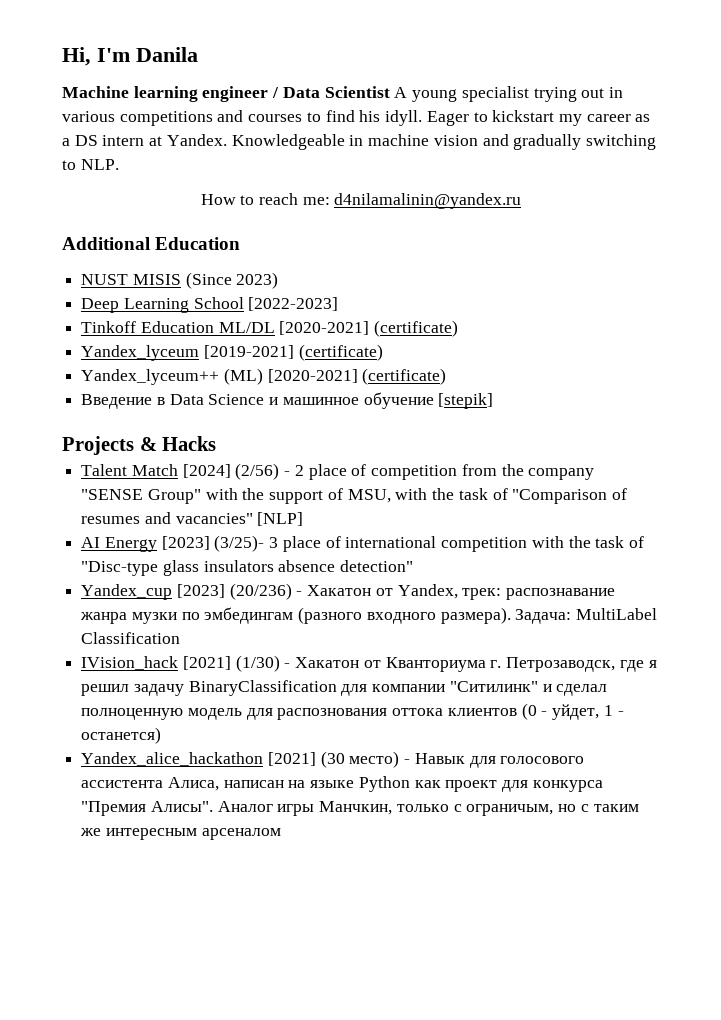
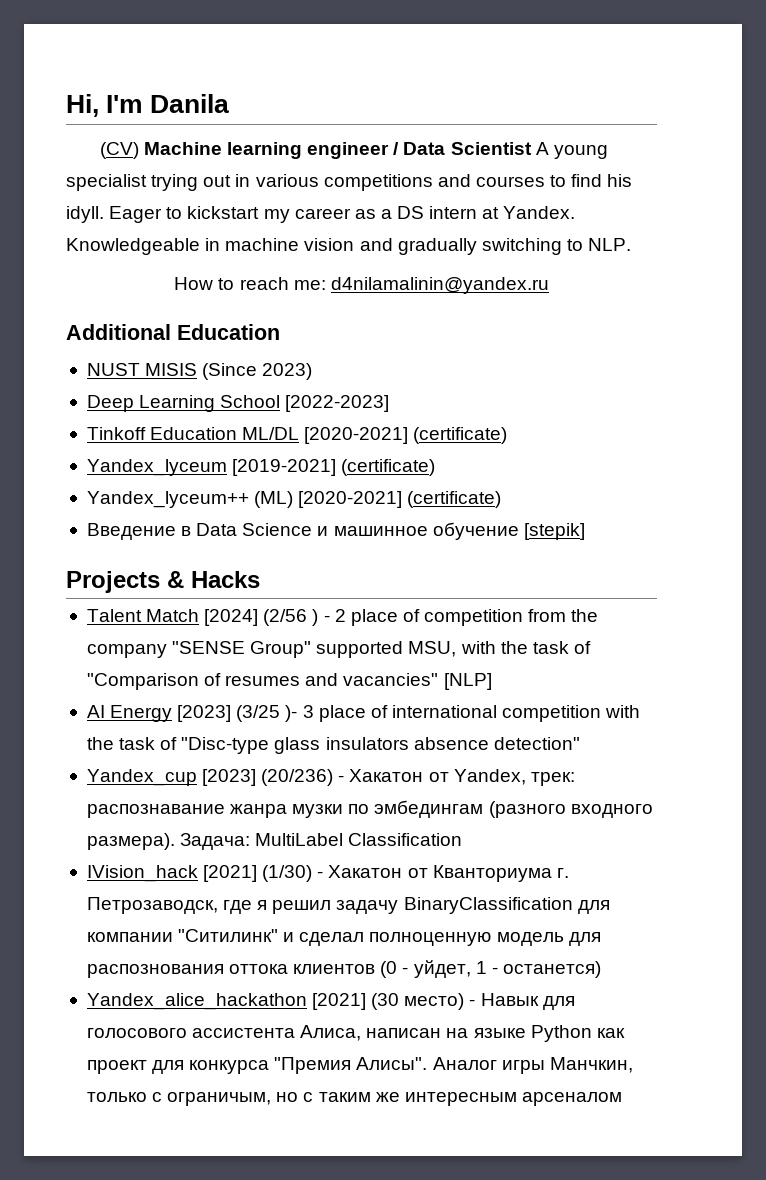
- Machine learning engineer / Data Scientist A young specialist trying out in various competitions and courses to find his idyll.
+ (CV) Machine learning engineer / Data Scientist A young specialist trying out in various competitions and courses to find his idyll.
- Talent Match [2024] (2/56) - 2 place of competition from the company "SENSE Group" with the support of MSU, with the task of "Сomparison of resumes and vacancies" [NLP]
+ Talent Match [2024] (2/56 ) - 2 place of competition from the company "SENSE Group" supported MSU, with the task of "Сomparison of resumes and vacancies" [NLP]
- AI Energy [2023] (3/25)- 3 place of international competition with the task of "Disc-type glass insulators absence detection"
+ AI Energy [2023] (3/25 )- 3 place of international competition with the task of "Disc-type glass insulators absence detection"

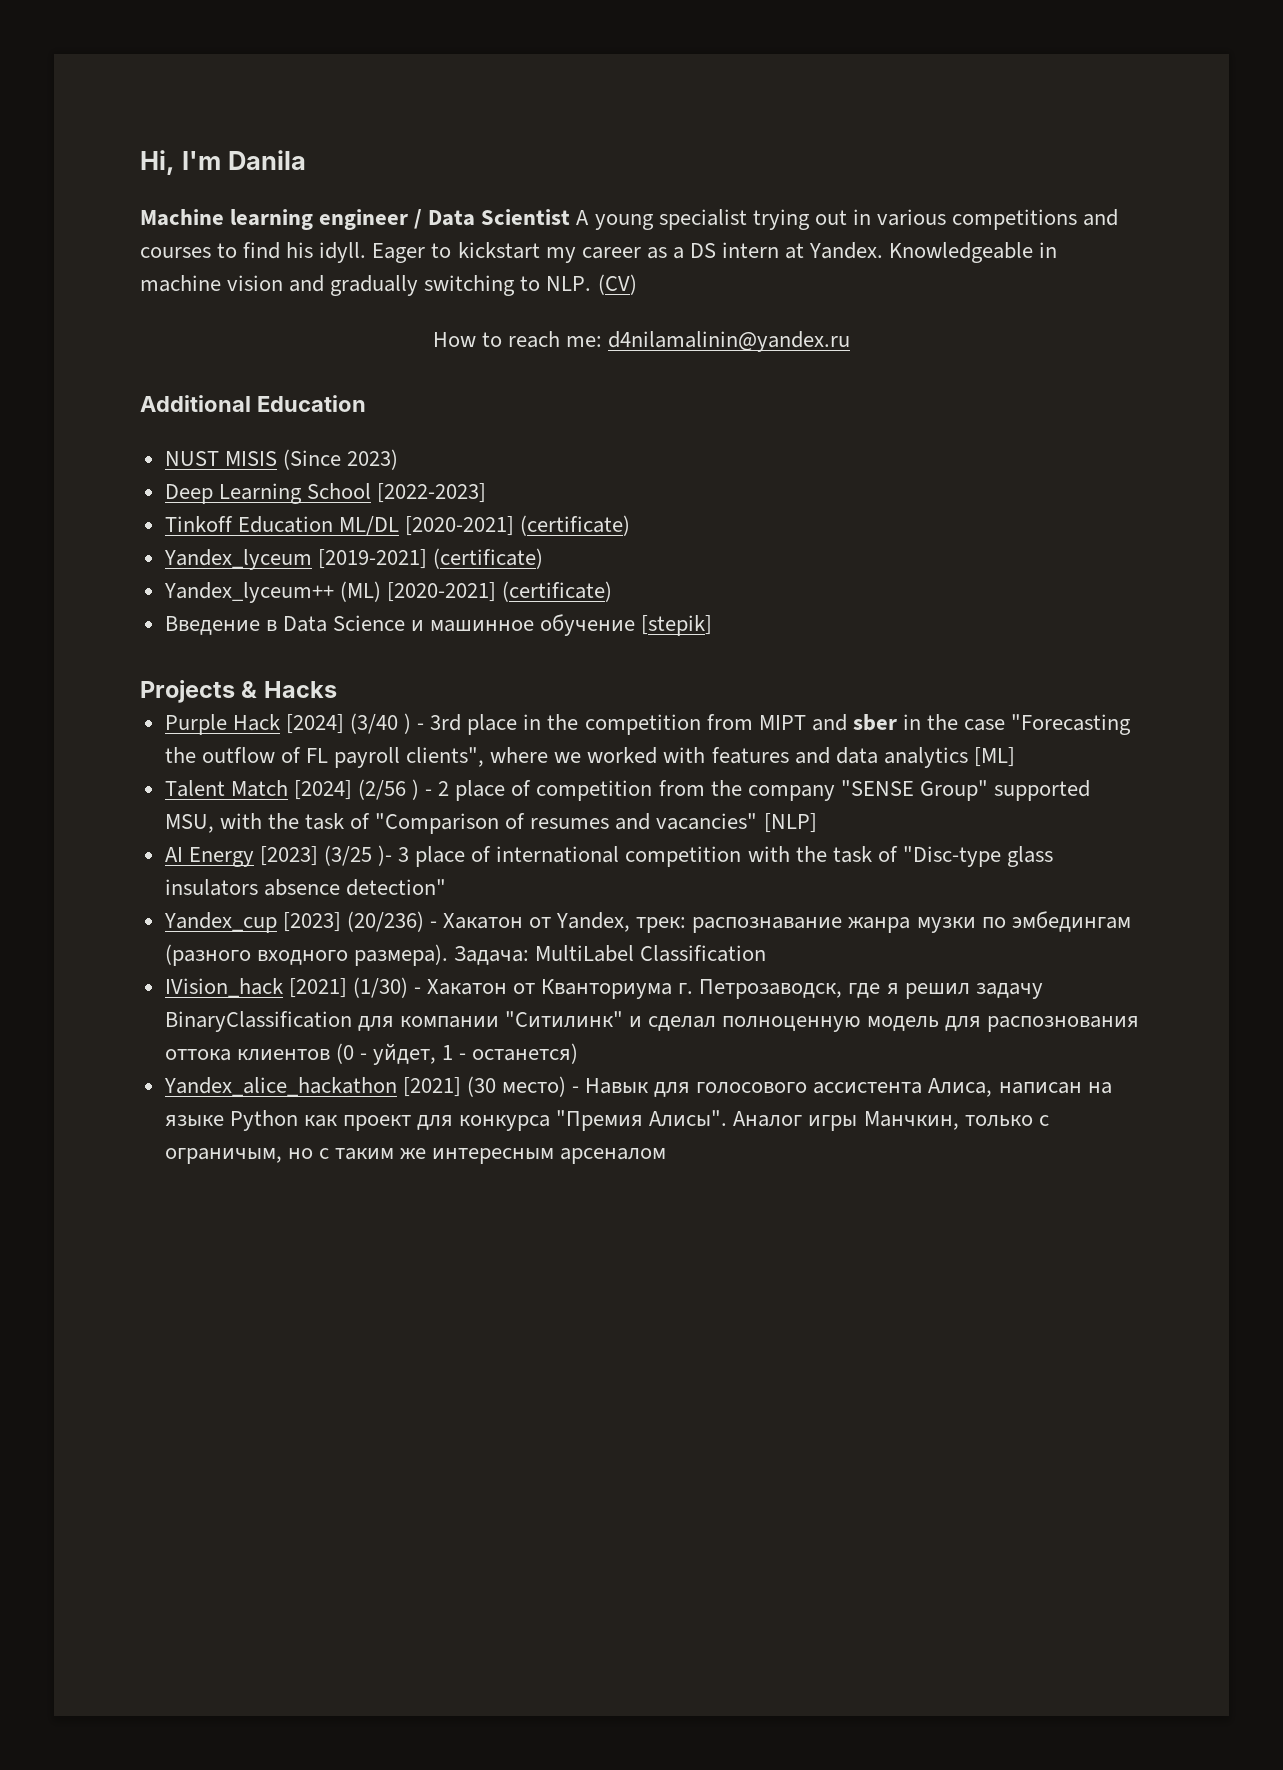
- (CV) Machine learning engineer / Data Scientist A young specialist trying out in various competitions and courses to find his idyll.
+ Machine learning engineer / Data Scientist A young specialist trying out in various competitions and courses to find his idyll.
- Knowledgeable in machine vision and gradually switching to NLP.
+ Knowledgeable in machine vision and gradually switching to NLP. (CV)
+ Purple Hack [2024] (3/40 ) - 3rd place in the competition from MIPT and sber in the case "Forecasting the outflow of FL payroll clients", where we worked with features and data analytics [ML]

